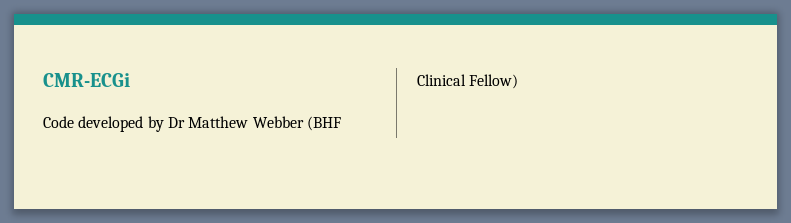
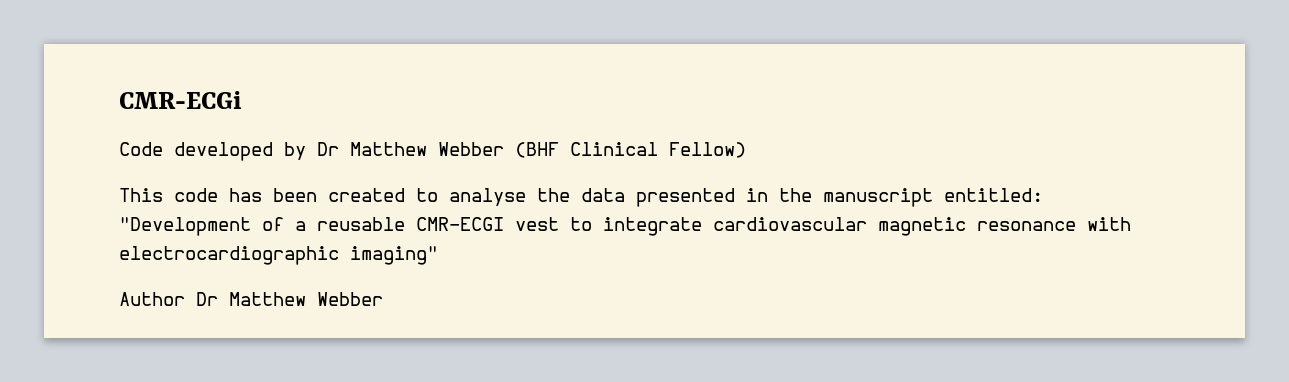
+ This code has been created to analyse the data presented in the manuscript entitled: "Development of a reusable CMR-ECGI vest to integrate cardiovascular magnetic resonance with electrocardiographic imaging"
+ Author Dr Matthew Webber

